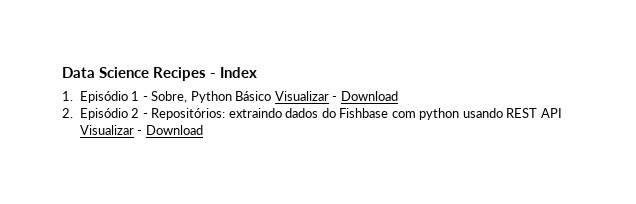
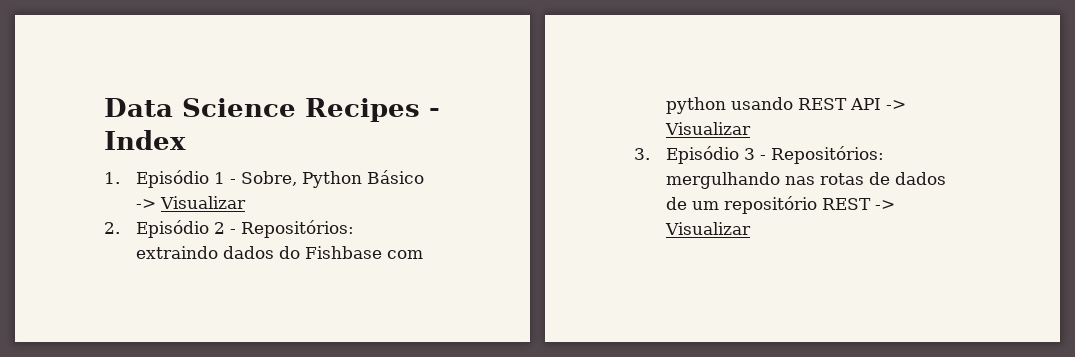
- 1. Episódio 1 - Sobre, Python Básico Visualizar - Download
+ 1. Episódio 1 - Sobre, Python Básico -> Visualizar
- 2. Episódio 2 - Repositórios: extraindo dados do Fishbase com python usando REST API Visualizar - Download
+ 2. Episódio 2 - Repositórios: extraindo dados do Fishbase com python usando REST API -> Visualizar
+ 3. Episódio 3 - Repositórios: mergulhando nas rotas de dados de um repositório REST -> Visualizar

